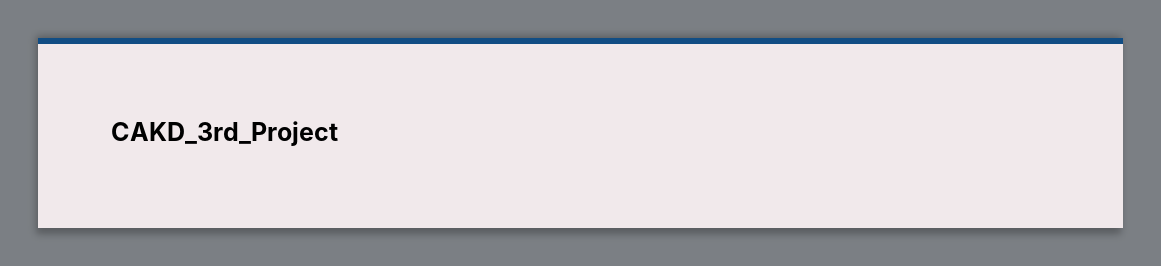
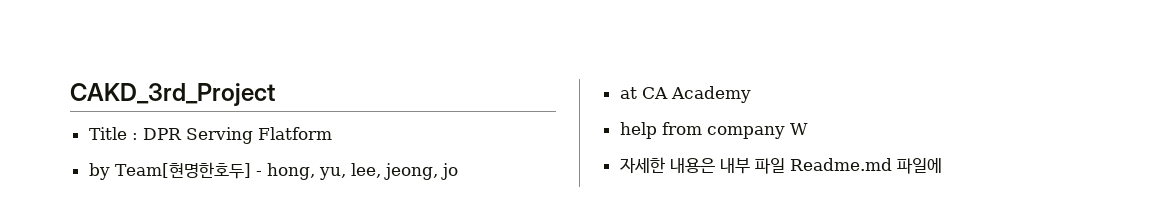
+ Title : DPR Serving Flatform
+ by Team[현명한호두] - hong, yu, lee, jeong, jo
+ at CA Academy
+ help from company W
+ 자세한 내용은 내부 파일 Readme.md 파일에

